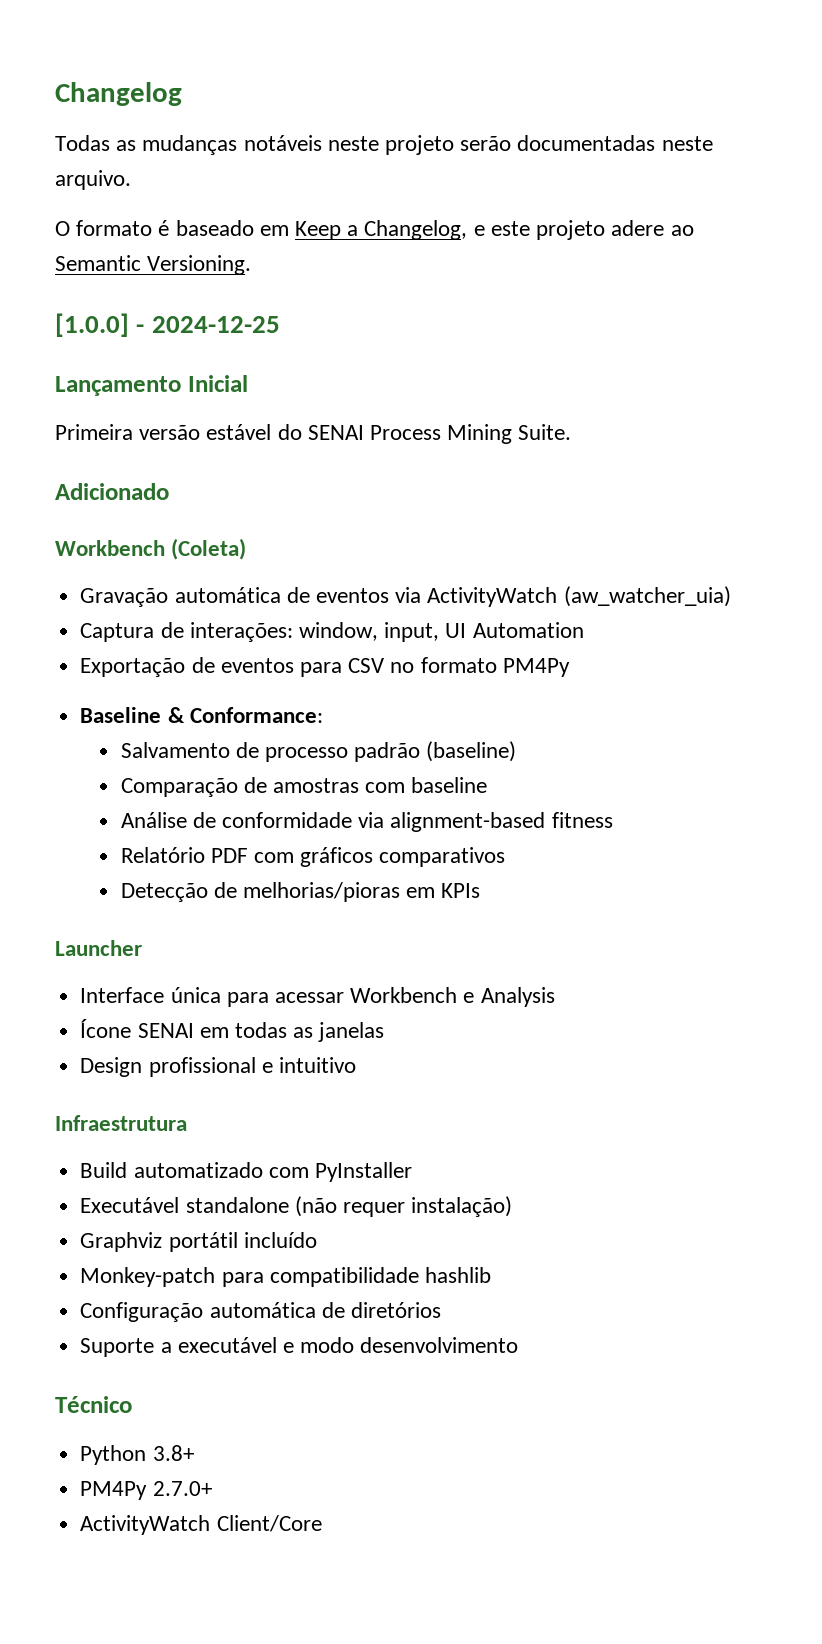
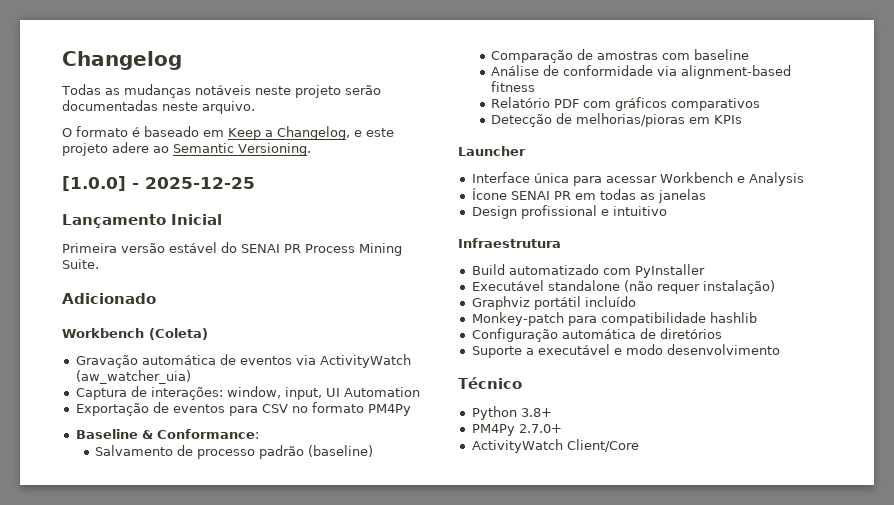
- [1.0.0] - 2024-12-25
+ [1.0.0] - 2025-12-25
- Primeira versão estável do SENAI Process Mining Suite.
+ Primeira versão estável do SENAI PR Process Mining Suite.
- Ícone SENAI em todas as janelas
+ Ícone SENAI PR em todas as janelas

